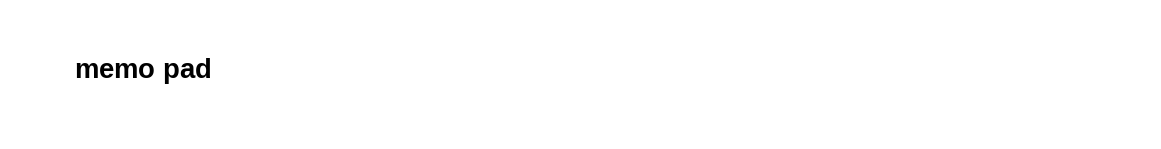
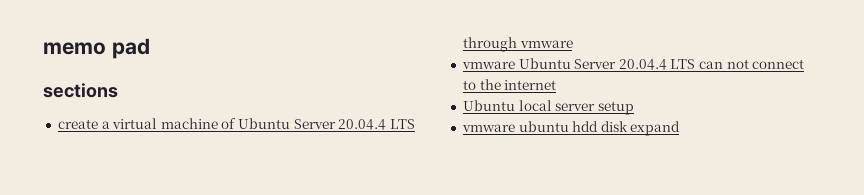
+ sections
+ create a virtual machine of Ubuntu Server 20.04.4 LTS through vmware
+ vmware Ubuntu Server 20.04.4 LTS can not connect to the internet
+ Ubuntu local server setup
+ vmware ubuntu hdd disk expand

